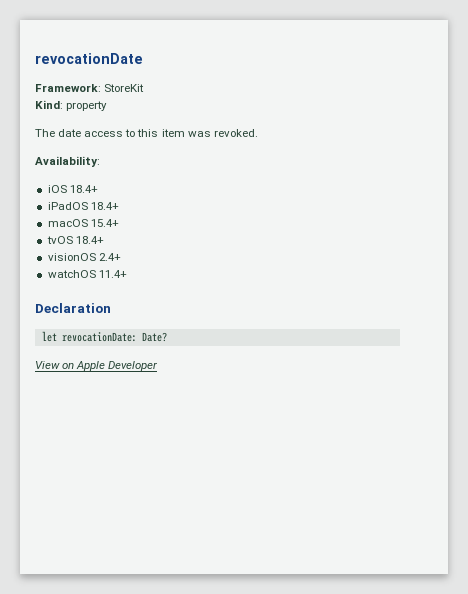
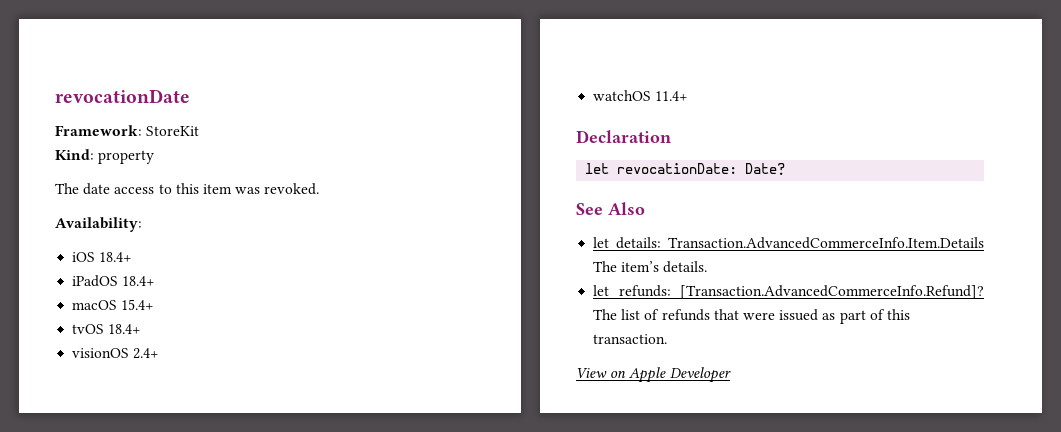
+ See Also
+ let details: Transaction.AdvancedCommerceInfo.Item.Details The item’s details.
+ let refunds: [Transaction.AdvancedCommerceInfo.Refund]? The list of refunds that were issued as part of this transaction.

